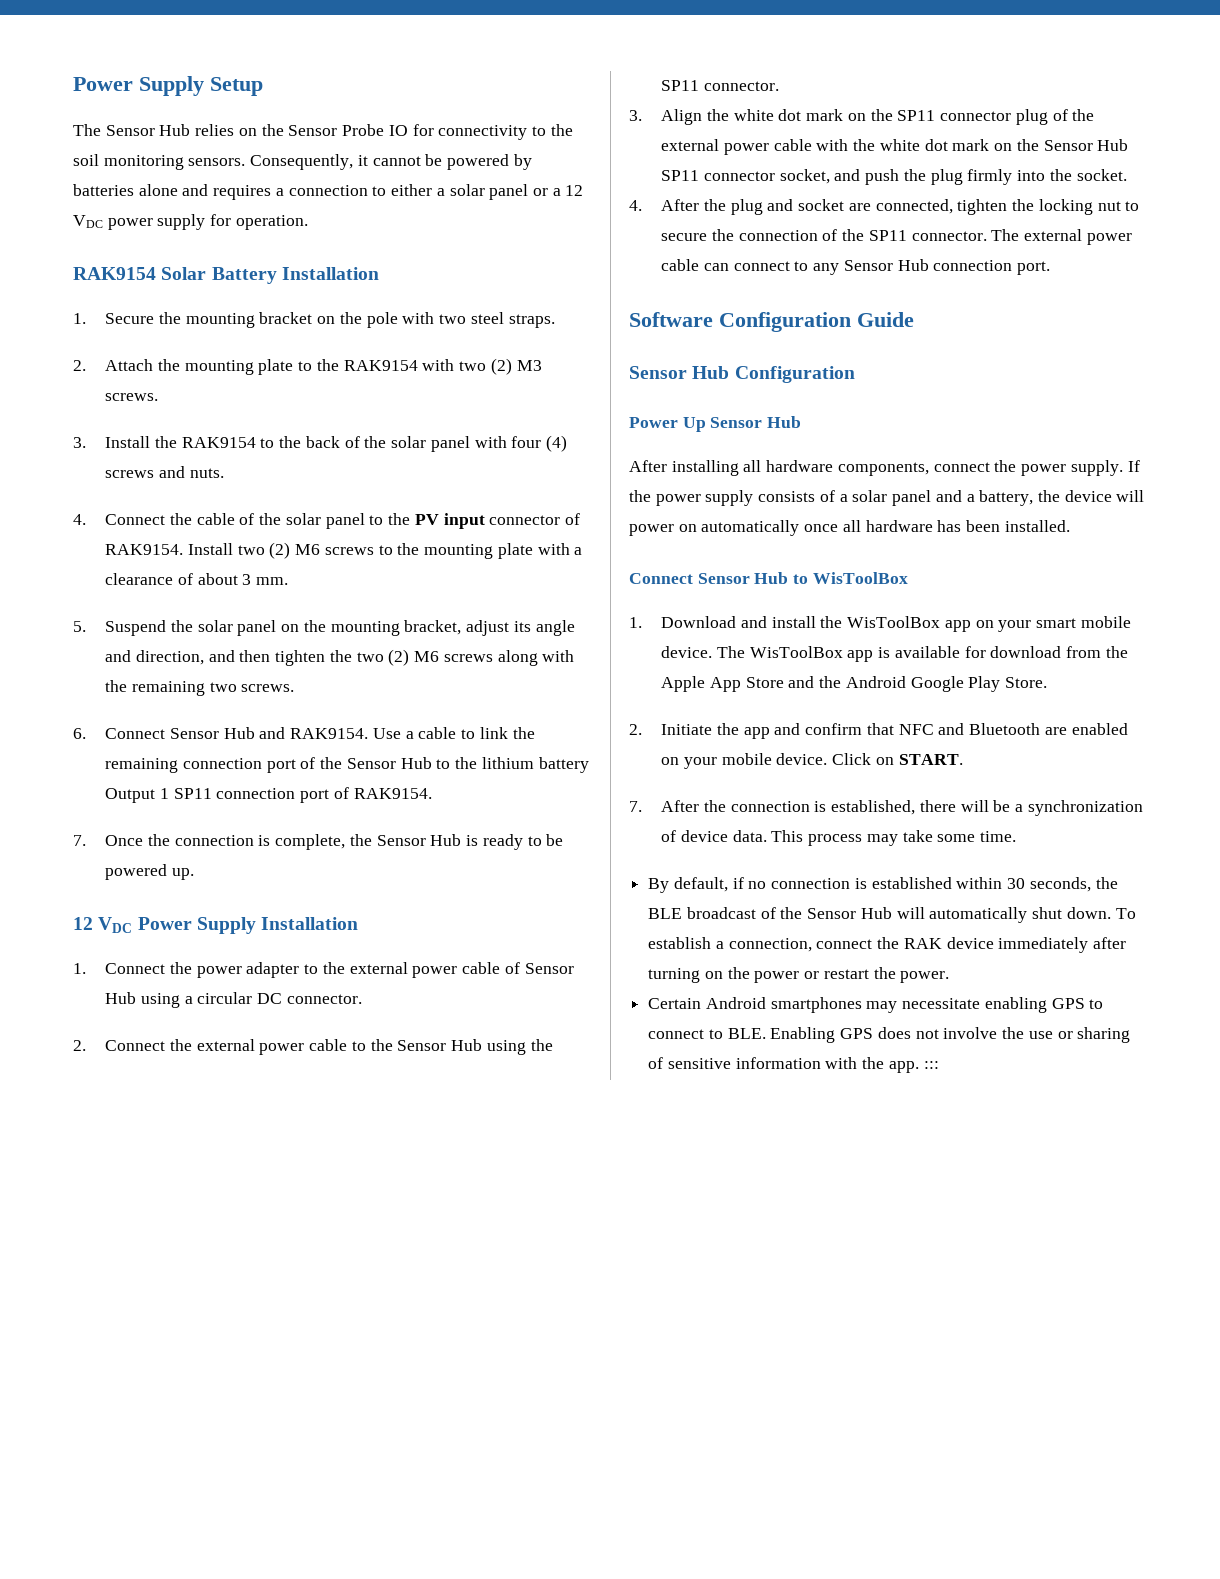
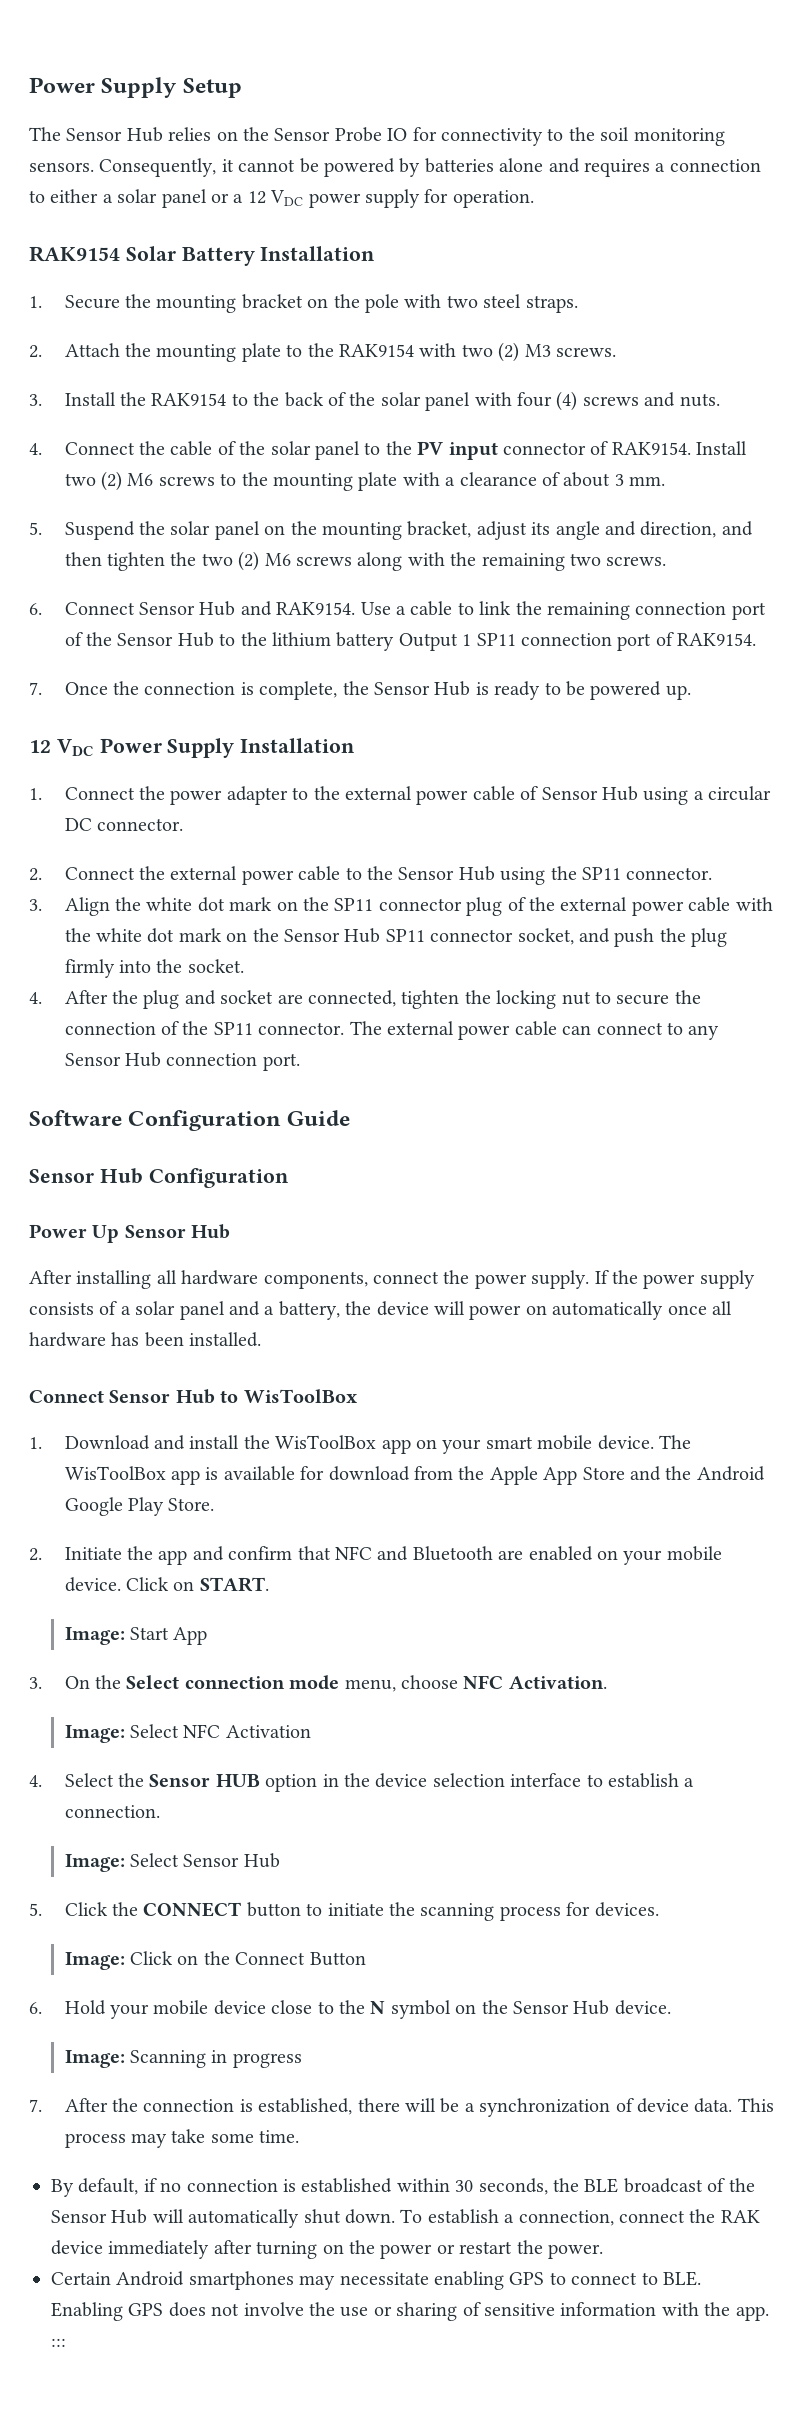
+ Image: Start App
+ 3. On the Select connection mode menu, choose NFC Activation.
+ Image: Select NFC Activation
+ 4. Select the Sensor HUB option in the device selection interface to establish a connection.
+ Image: Select Sensor Hub
+ 5. Click the CONNECT button to initiate the scanning process for devices.
+ Image: Click on the Connect Button
+ 6. Hold your mobile device close to the N symbol on the Sensor Hub device.
+ Image: Scanning in progress

